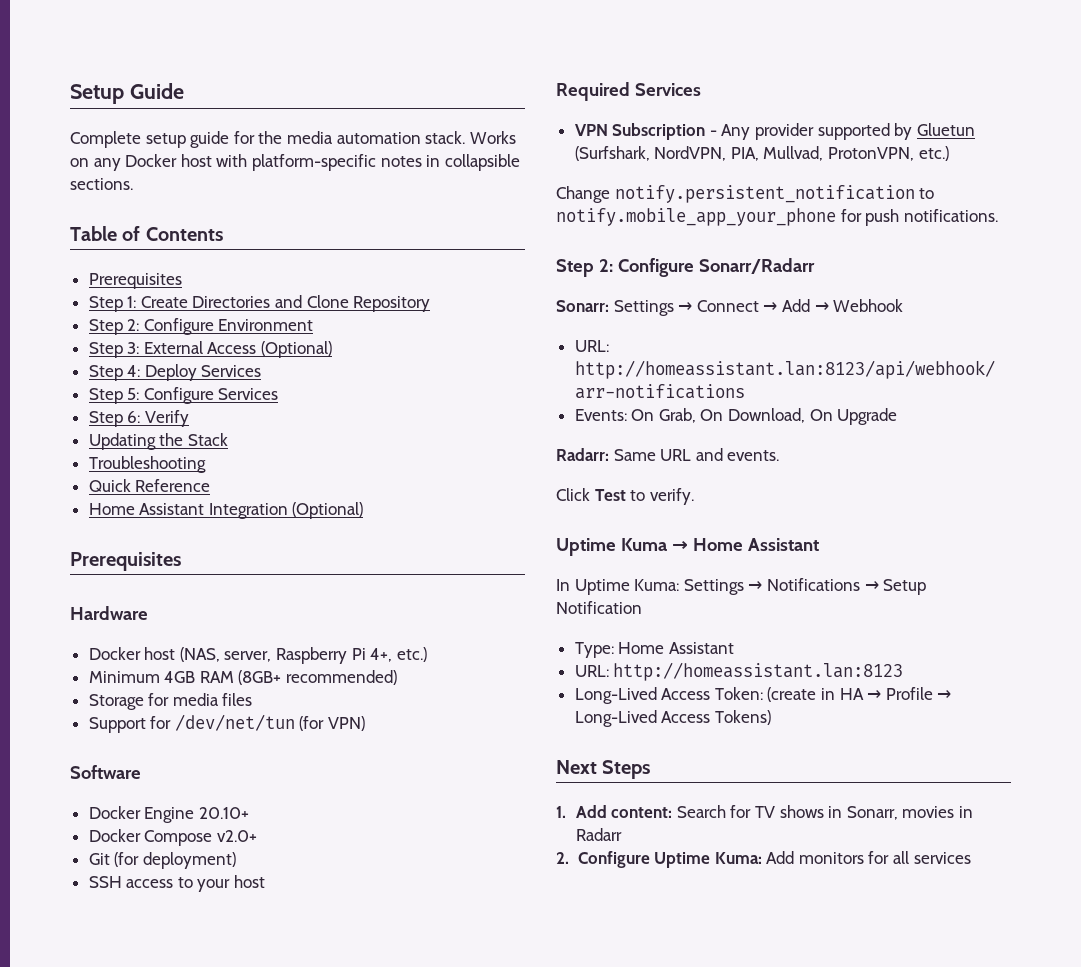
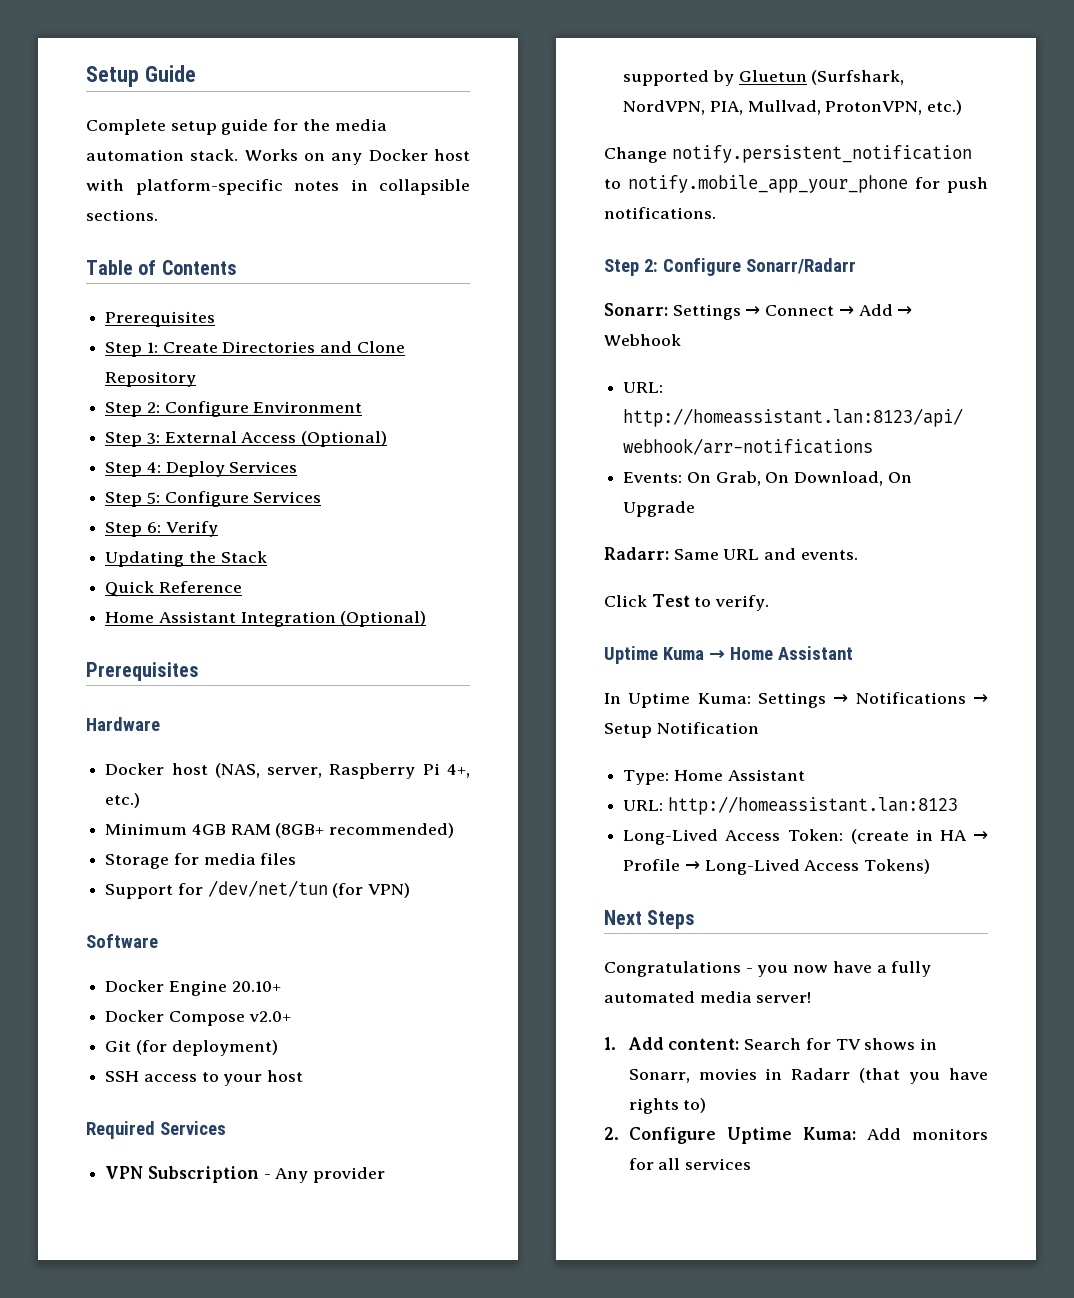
- Troubleshooting
+ Congratulations - you now have a fully automated media server!
- 1. Add content: Search for TV shows in Sonarr, movies in Radarr
+ 1. Add content: Search for TV shows in Sonarr, movies in Radarr (that you have rights to)

